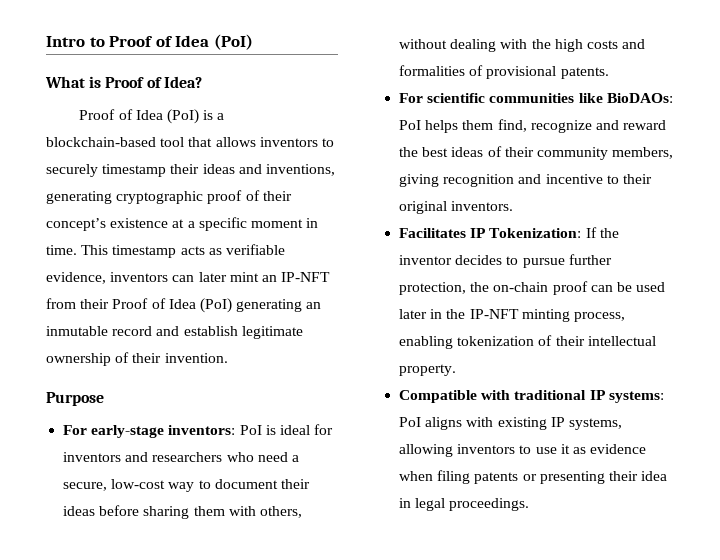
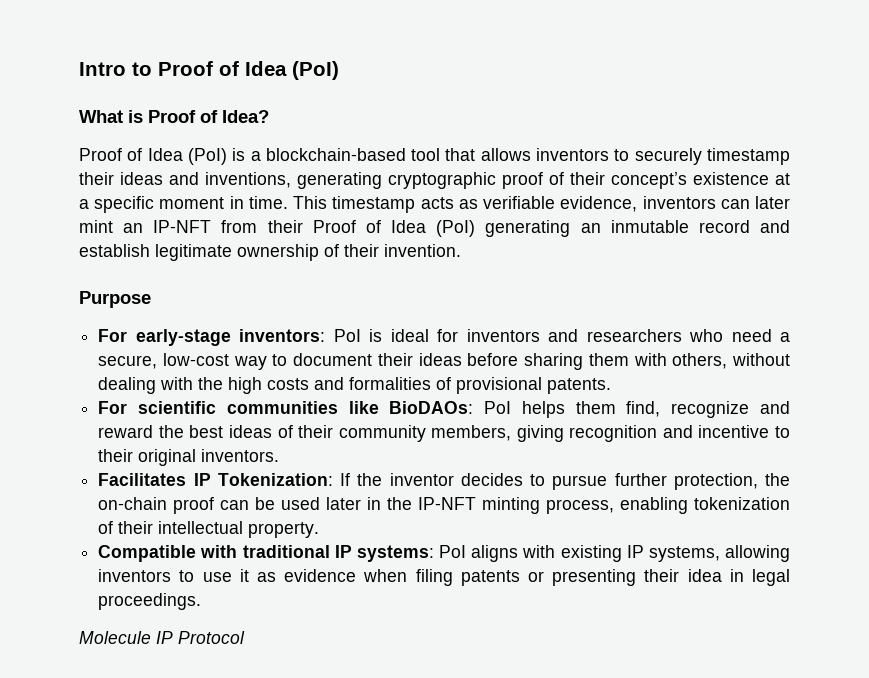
+ Molecule IP Protocol

